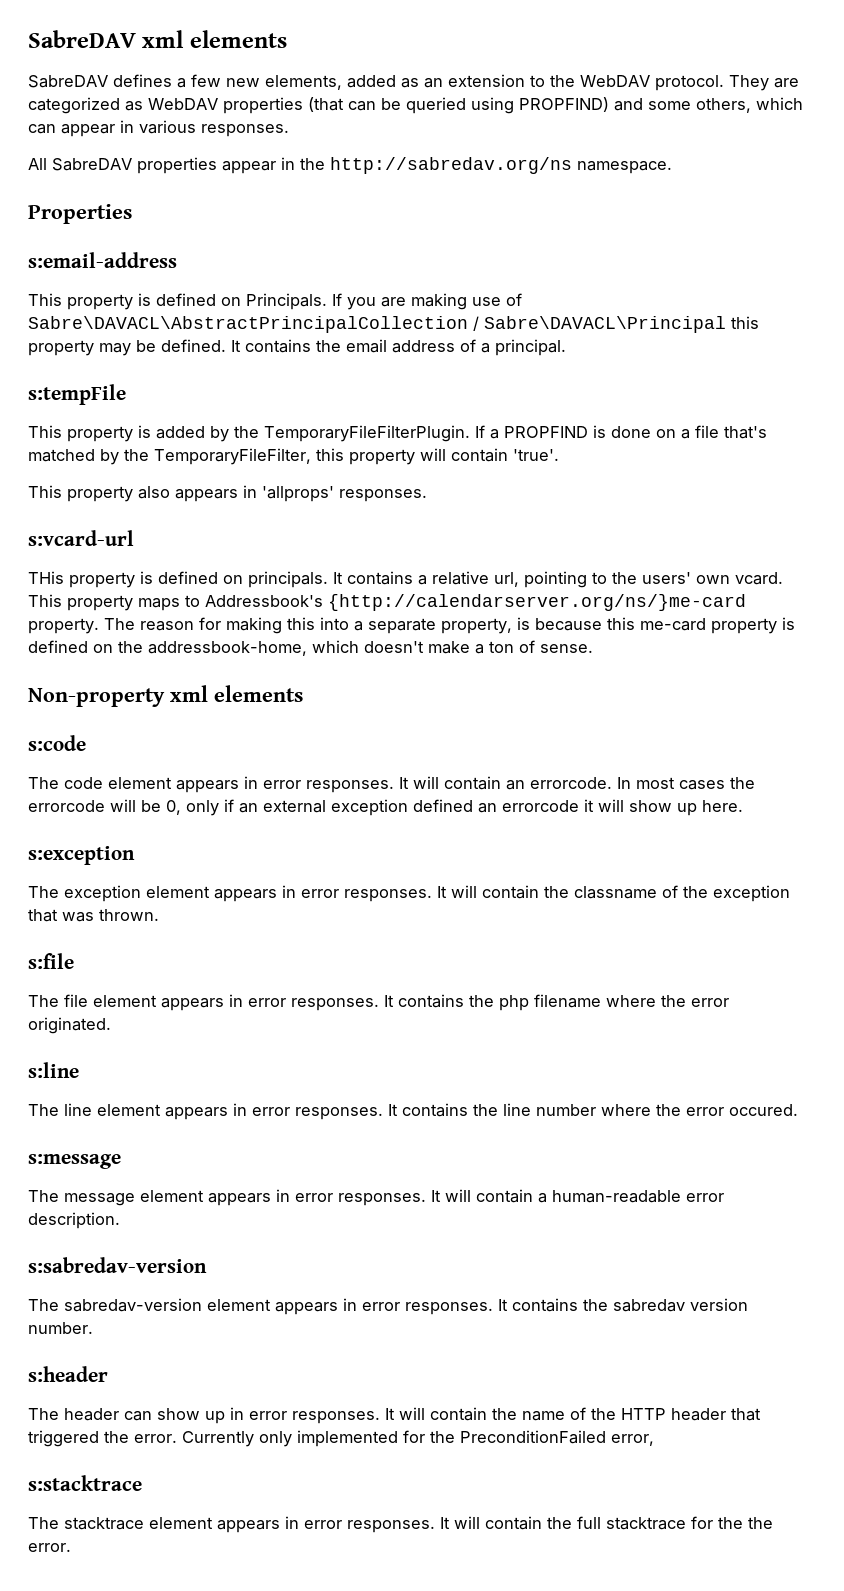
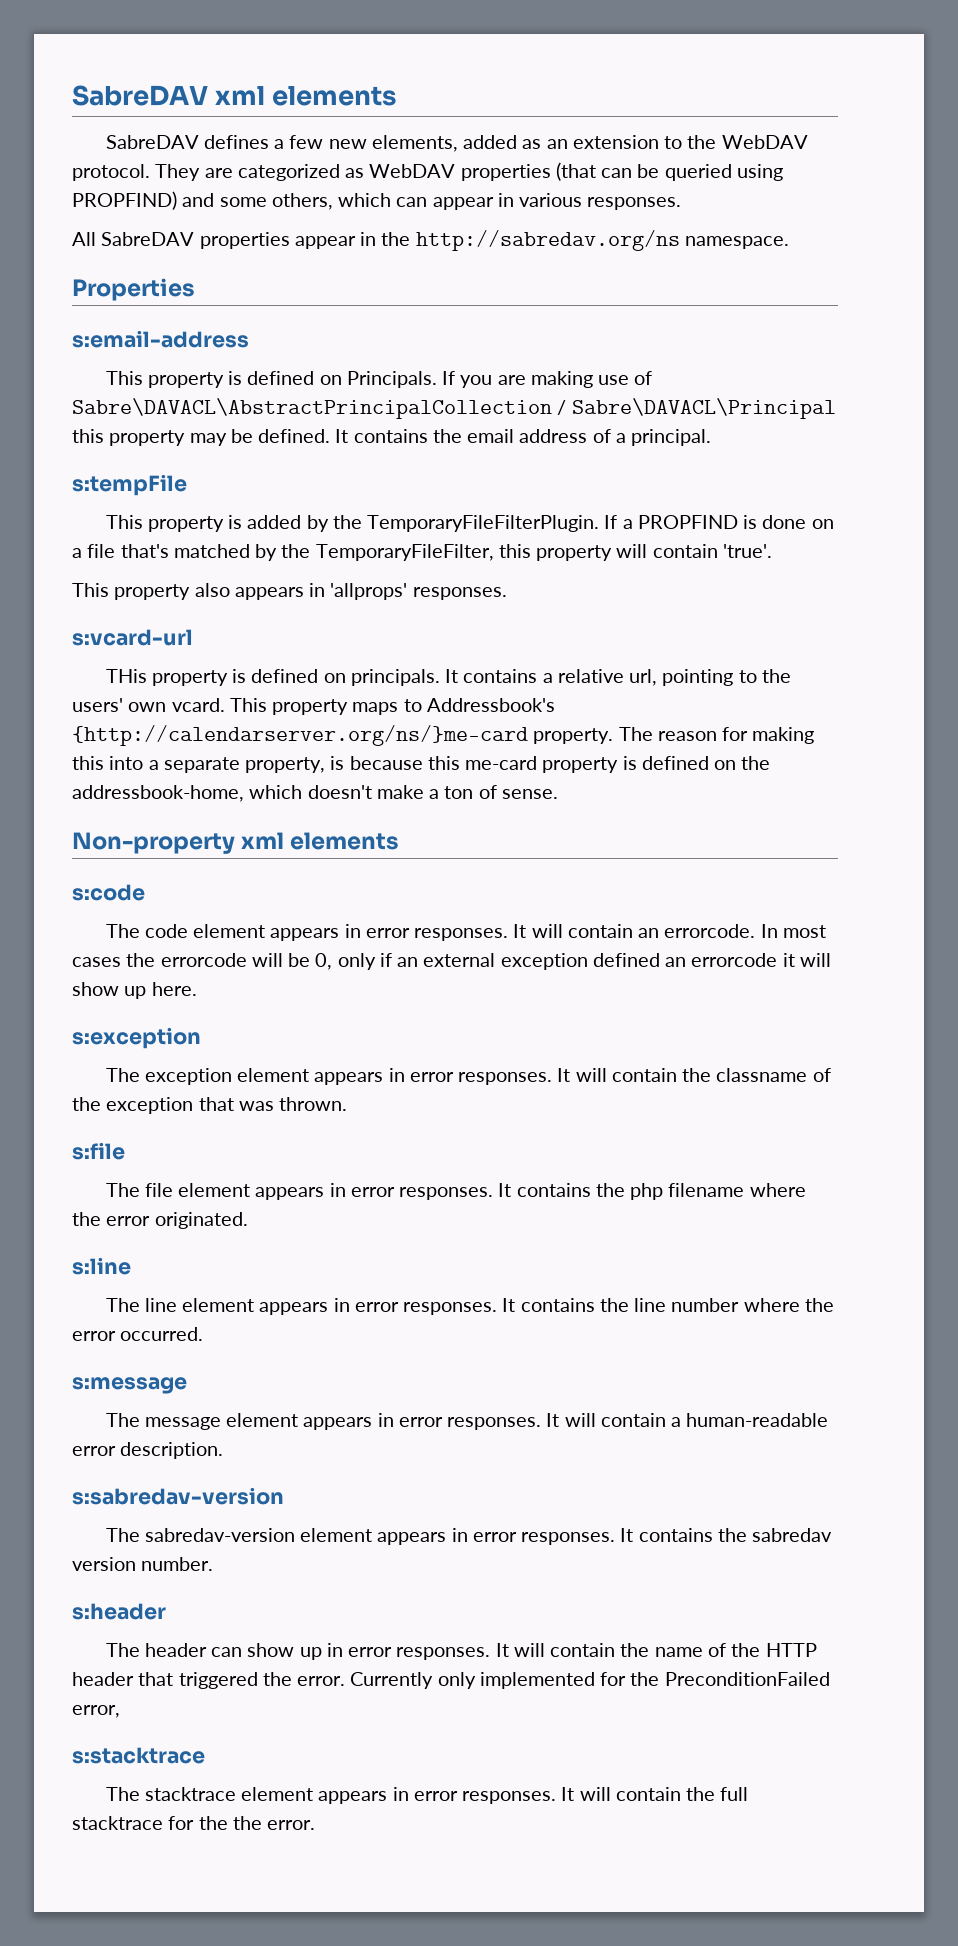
- It contains the line number where the error occured.
+ It contains the line number where the error occurred.

